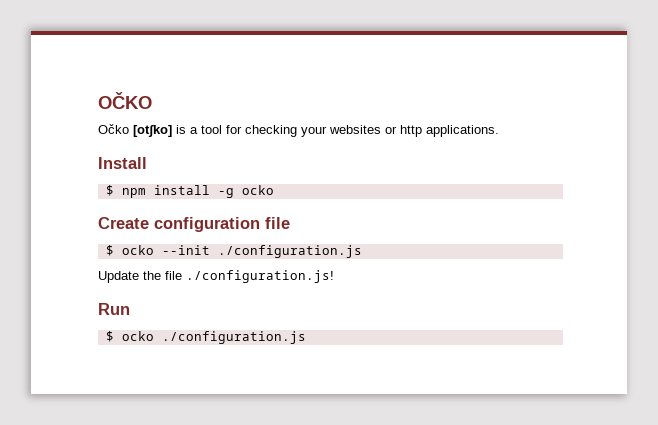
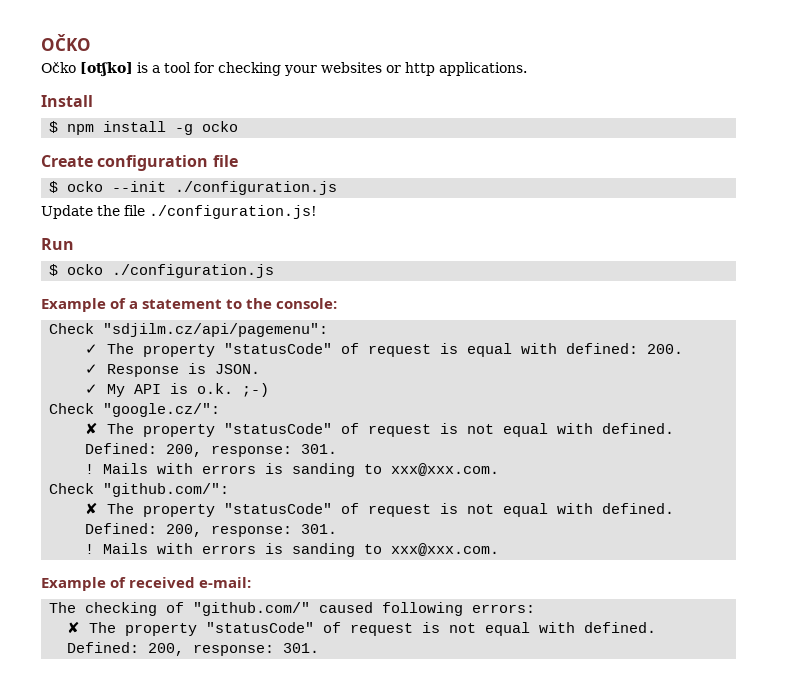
+ Example of a statement to the console:
+ Check "sdjilm.cz/api/pagemenu":
+ ✓ The property "statusCode" of request is equal with defined: 200.
+ ✓ Response is JSON.
+ ✓ My API is o.k. ;-)
+ Check "google.cz/":
+ ✘ The property "statusCode" of request is not equal with defined. Defined: 200, response: 301.
+ ! Mails with errors is sanding to xxx@xxx.com.
+ Check "github.com/":
+ ✘ The property "statusCode" of request is not equal with defined. Defined: 200, response: 301.
+ ! Mails with errors is sanding to xxx@xxx.com.
+ Example of received e-mail:
+ The checking of "github.com/" caused following errors:
+ ✘ The property "statusCode" of request is not equal with defined. Defined: 200, response: 301.

